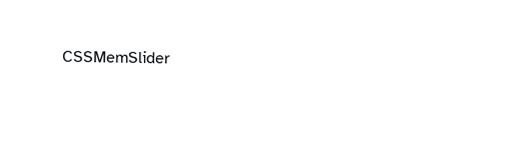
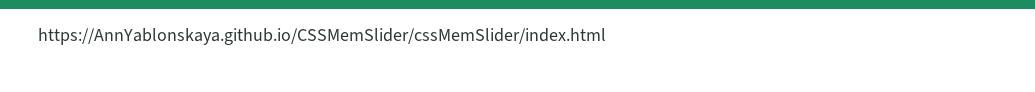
- CSSMemSlider
+ https://AnnYablonskaya.github.io/CSSMemSlider/cssMemSlider/index.html

